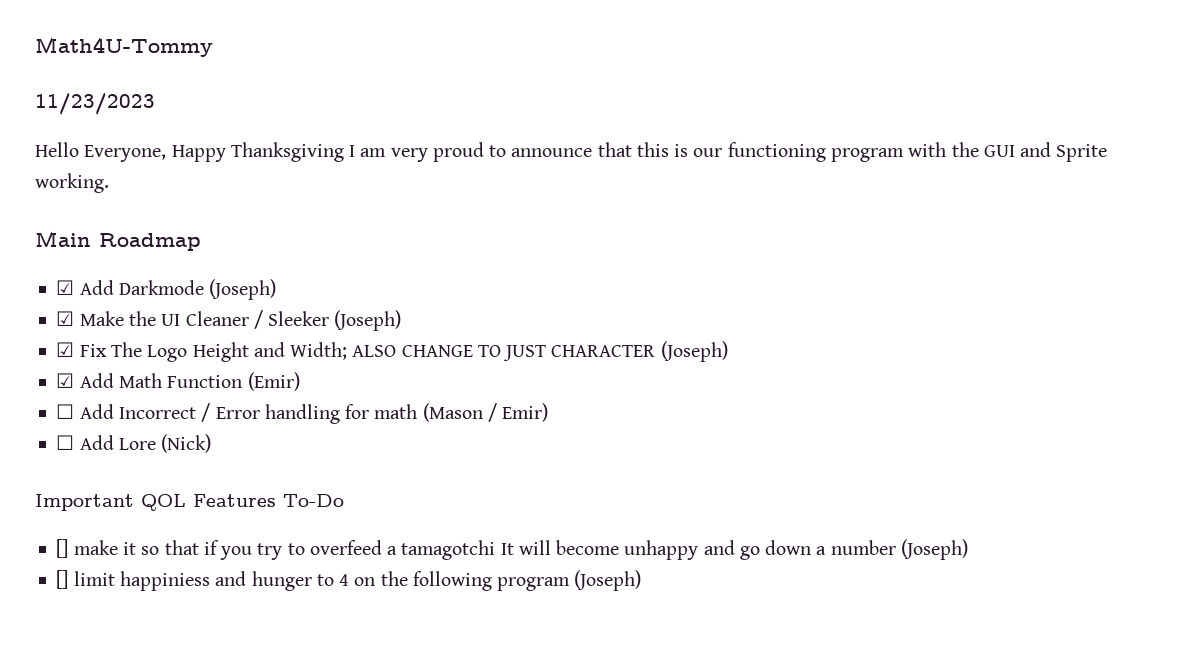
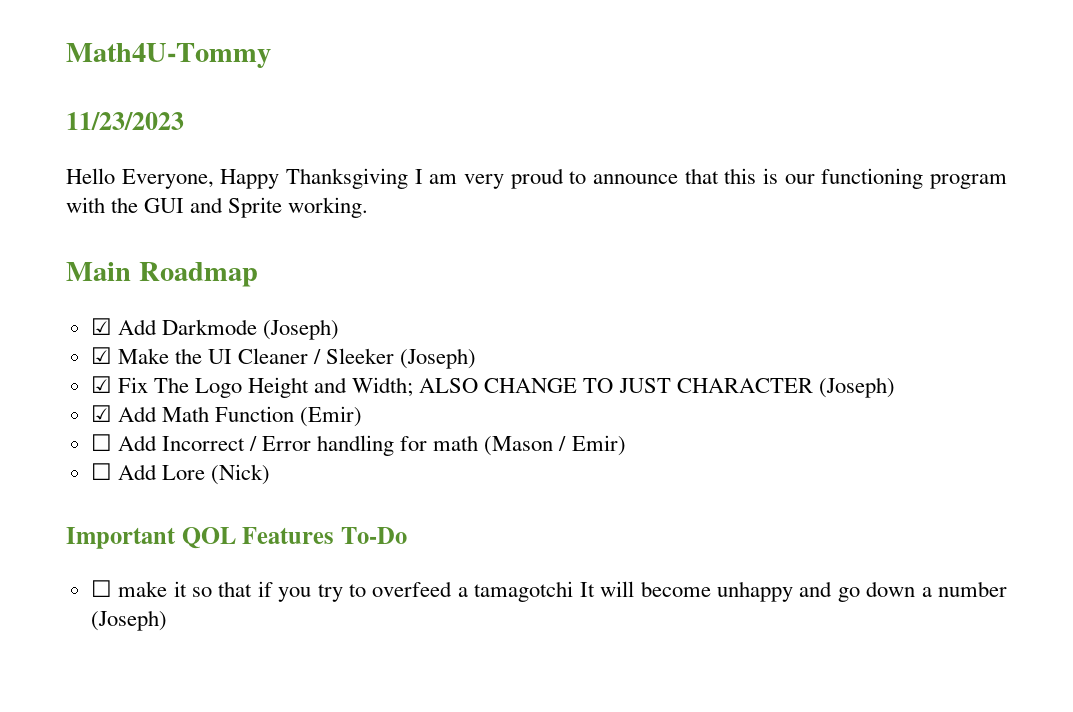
- [] make it so that if you try to overfeed a tamagotchi It will become unhappy and go down a number (Joseph)
+ ☐ make it so that if you try to overfeed a tamagotchi It will become unhappy and go down a number (Joseph)
- [] limit happiniess and hunger to 4 on the following program (Joseph)

